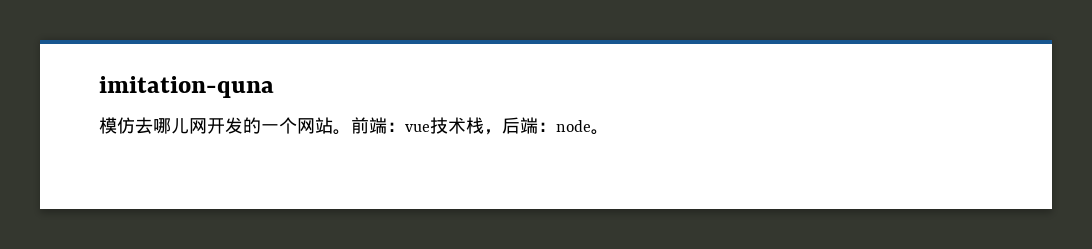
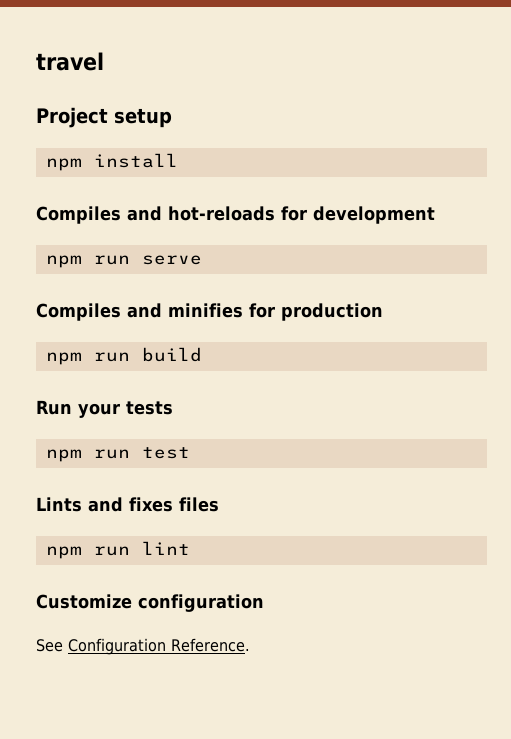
- imitation-quna
- 模仿去哪儿网开发的一个网站。前端：vue技术栈，后端：node。
+ travel
+ Project setup
+ npm install
+ Compiles and hot-reloads for development
+ npm run serve
+ Compiles and minifies for production
+ npm run build
+ Run your tests
+ npm run test
+ Lints and fixes files
+ npm run lint
+ Customize configuration
+ See Configuration Reference.

